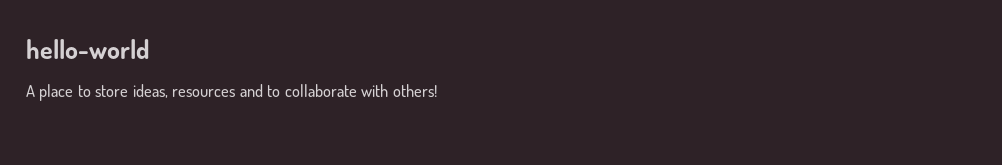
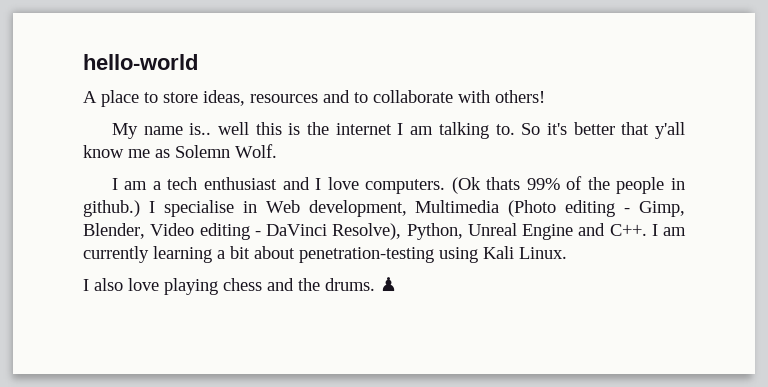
+ My name is.. well this is the internet I am talking to. So it's better that y'all know me as Solemn Wolf.
+ I am a tech enthusiast and I love computers. (Ok thats 99% of the people in github.) I specialise in Web development, Multimedia (Photo editing - Gimp, Blender, Video editing - DaVinci Resolve), Python, Unreal Engine and C++. I am currently learning a bit about penetration-testing using Kali Linux.
+ I also love playing chess and the drums. ♟

